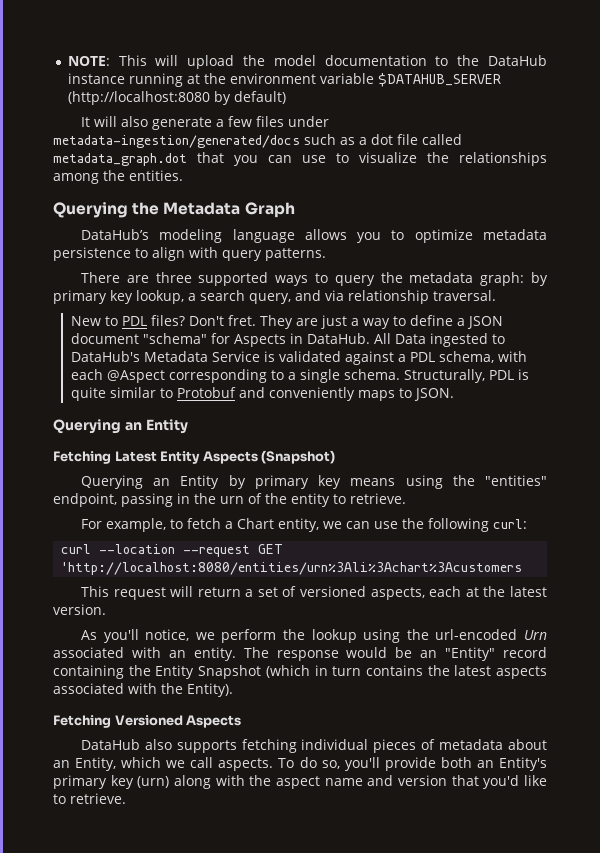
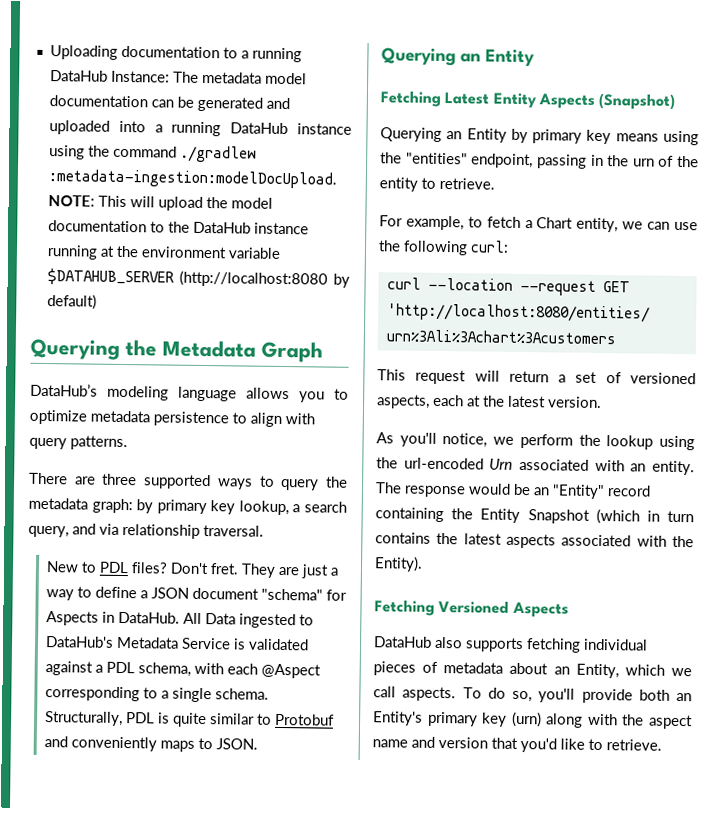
+ Uploading documentation to a running DataHub Instance: The metadata model documentation can be generated and uploaded into a running DataHub instance using the command ./gradlew :metadata-ingestion:modelDocUpload.
- It will also generate a few files under metadata-ingestion/generated/docs such as a dot file called metadata_graph.dot that you can use to visualize the relationships among the entities.

